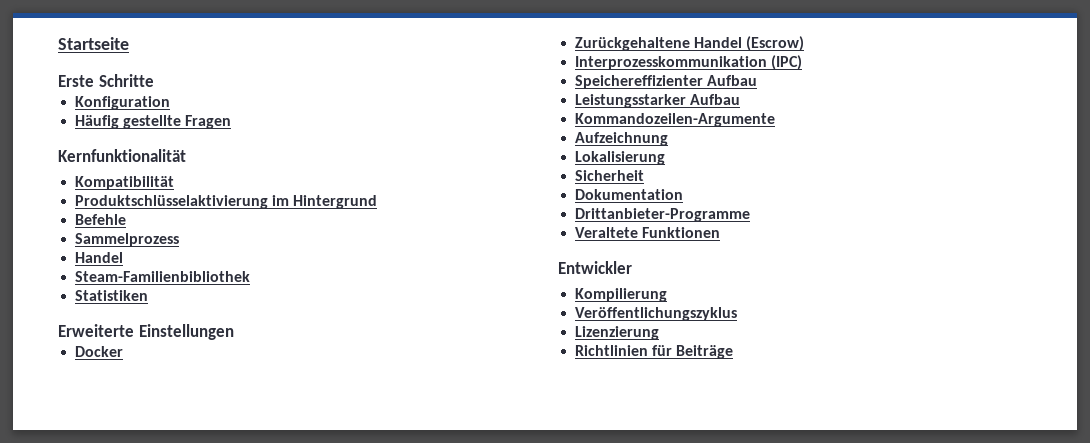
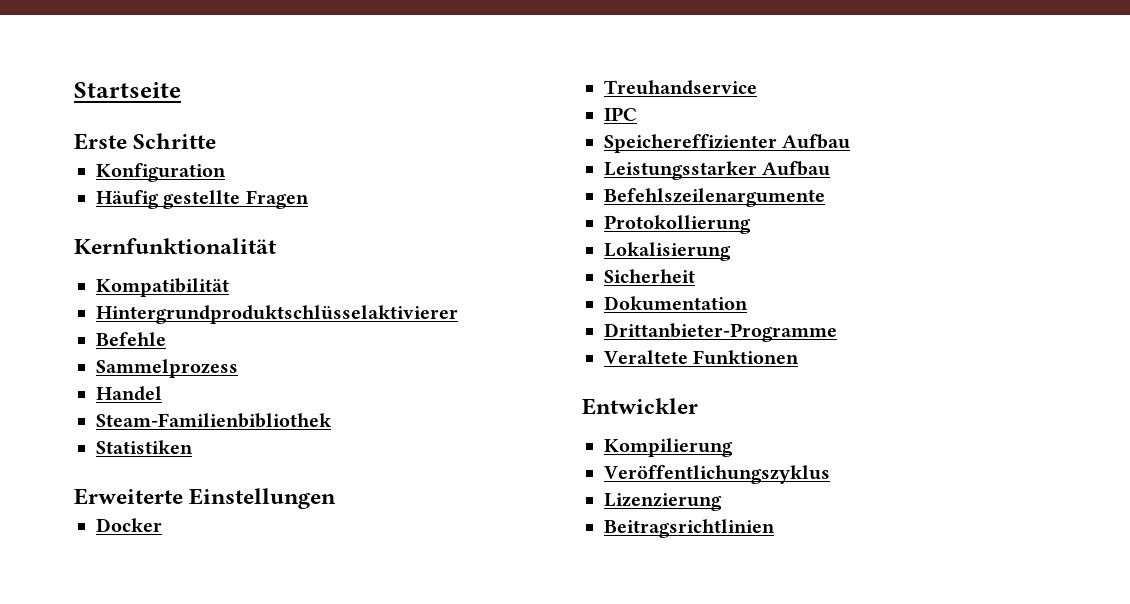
- Produktschlüsselaktivierung im Hintergrund
+ Hintergrundproduktschlüsselaktivierer
- Zurückgehaltene Handel (Escrow)
- Interprozesskommunikation (IPC)
+ Treuhandservice
+ IPC
- Kommandozeilen-Argumente
- Aufzeichnung
+ Befehlszeilenargumente
+ Protokollierung
- Richtlinien für Beiträge
+ Beitragsrichtlinien

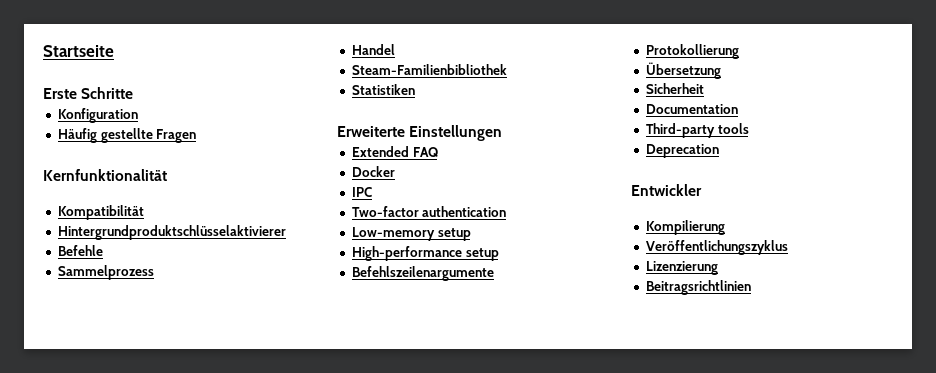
+ Extended FAQ
- Treuhandservice
- Speichereffizienter Aufbau
- Leistungsstarker Aufbau
+ Two-factor authentication
+ Low-memory setup
+ High-performance setup
- Lokalisierung
+ Übersetzung
- Dokumentation
- Drittanbieter-Programme
- Veraltete Funktionen
+ Documentation
+ Third-party tools
+ Deprecation

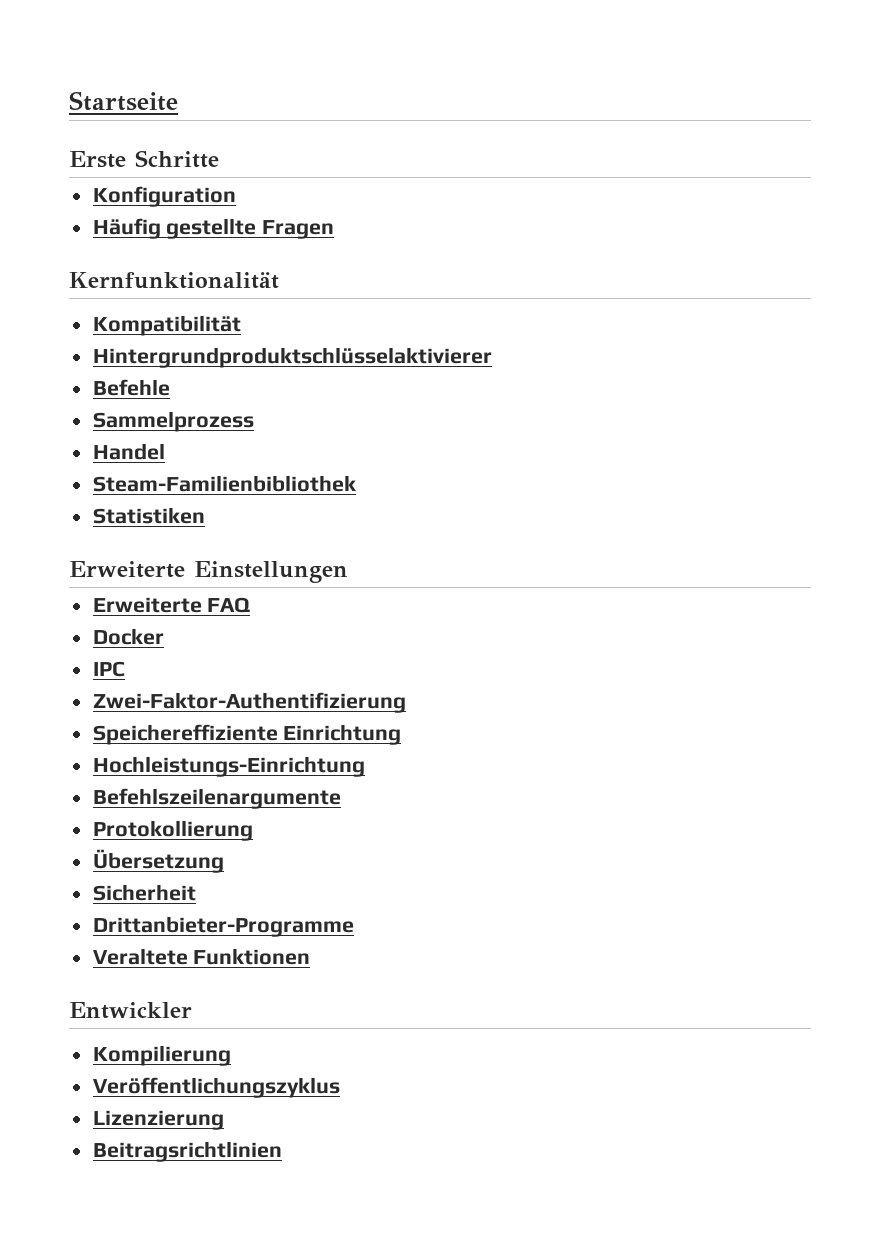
- Extended FAQ
+ Erweiterte FAQ
- Two-factor authentication
- Low-memory setup
- High-performance setup
+ Zwei-Faktor-Authentifizierung
+ Speichereffiziente Einrichtung
+ Hochleistungs-Einrichtung
- Documentation
- Third-party tools
- Deprecation
+ Drittanbieter-Programme
+ Veraltete Funktionen

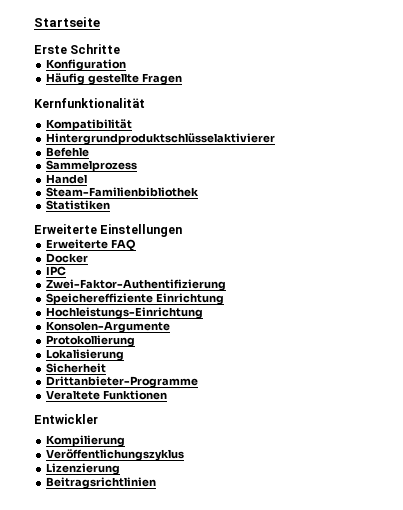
- Befehlszeilenargumente
+ Konsolen-Argumente
- Übersetzung
+ Lokalisierung

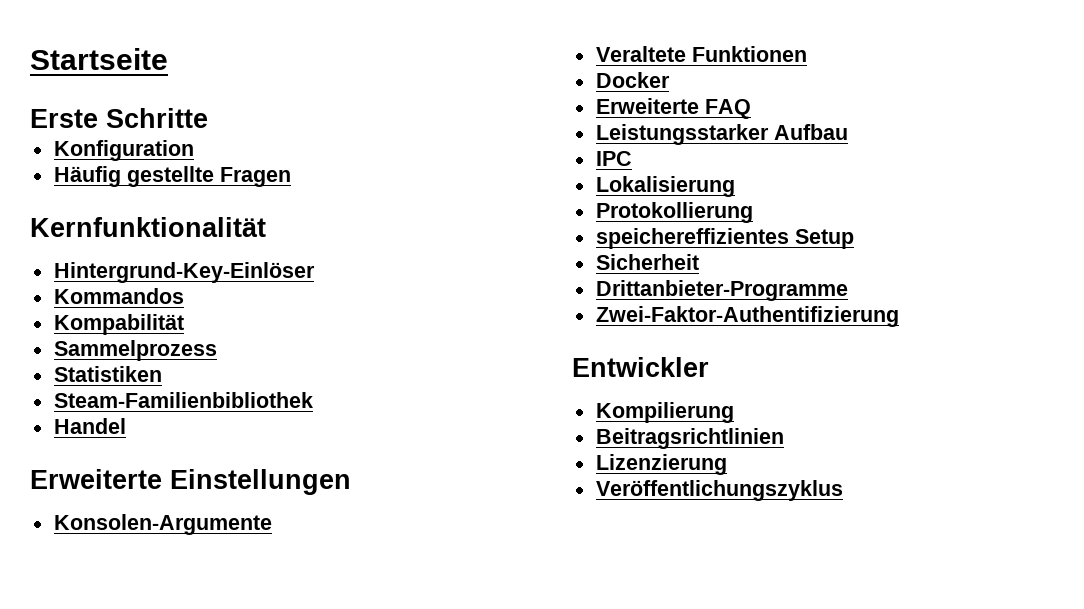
- Kompatibilität
- Hintergrundproduktschlüsselaktivierer
- Befehle
+ Hintergrund-Key-Einlöser
+ Kommandos
+ Kompabilität
- Handel
+ Statistiken
- Statistiken
+ Handel
+ Konsolen-Argumente
+ Veraltete Funktionen
+ Docker
- Docker
+ Leistungsstarker Aufbau
- Zwei-Faktor-Authentifizierung
- Speichereffiziente Einrichtung
- Hochleistungs-Einrichtung
- Konsolen-Argumente
+ Lokalisierung
- Lokalisierung
+ speichereffizientes Setup
- Veraltete Funktionen
+ Zwei-Faktor-Authentifizierung
- Veröffentlichungszyklus
+ Beitragsrichtlinien
- Beitragsrichtlinien
+ Veröffentlichungszyklus

